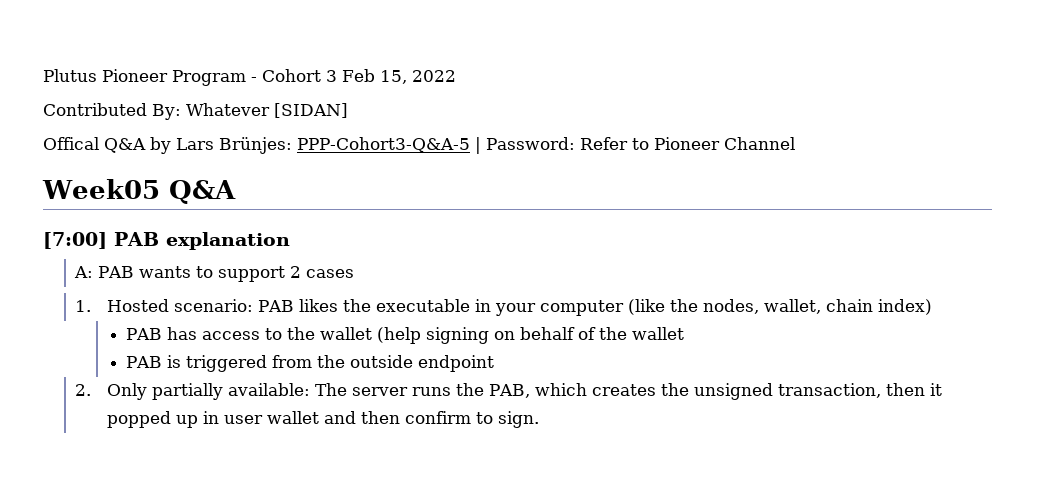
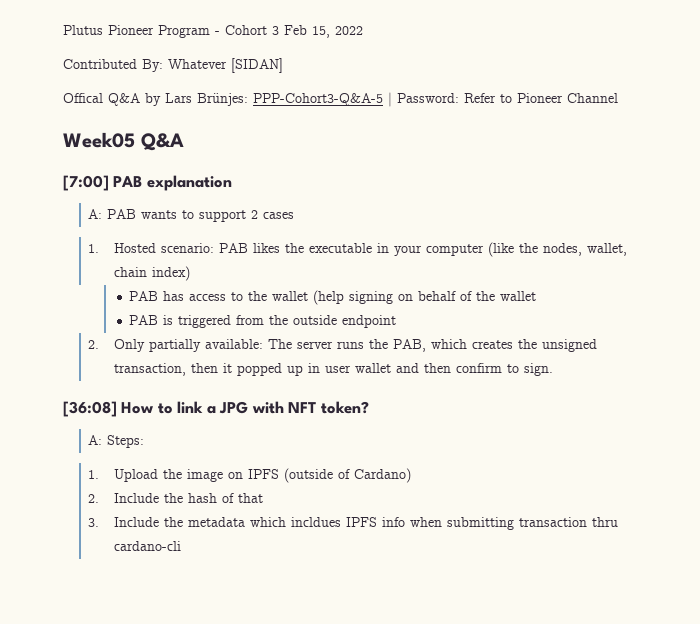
+ [36:08] How to link a JPG with NFT token?
+ A: Steps:
+ 1. Upload the image on IPFS (outside of Cardano)
+ 2. Include the hash of that
+ 3. Include the metadata which incldues IPFS info when submitting transaction thru cardano-cli

